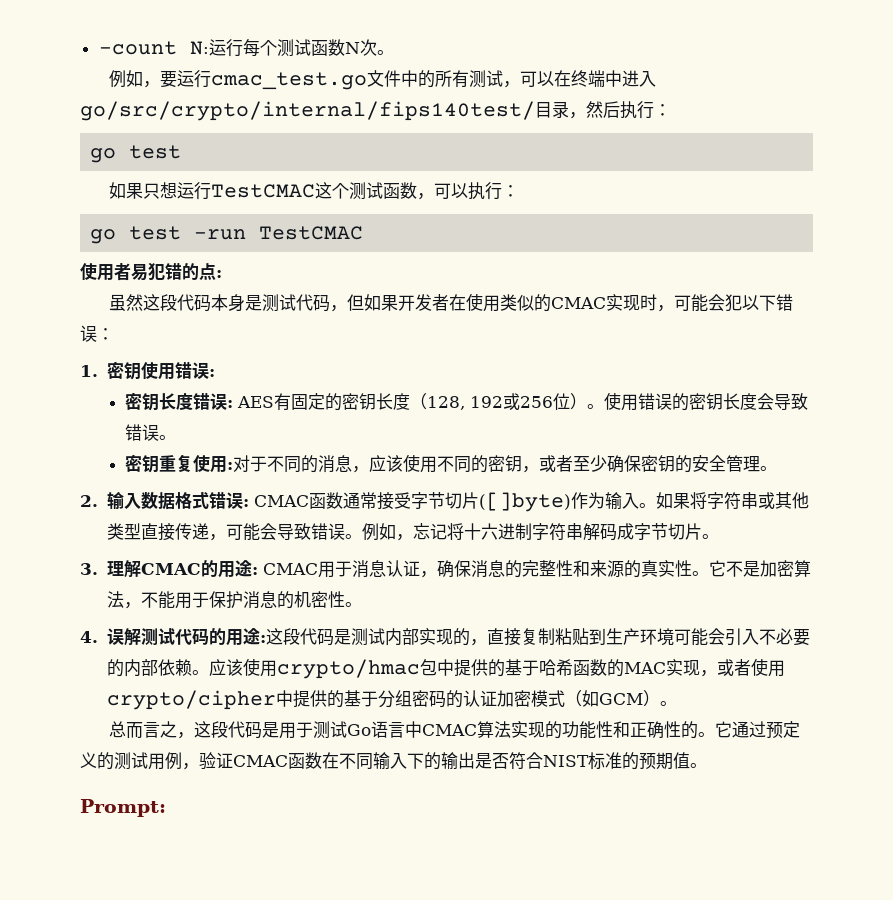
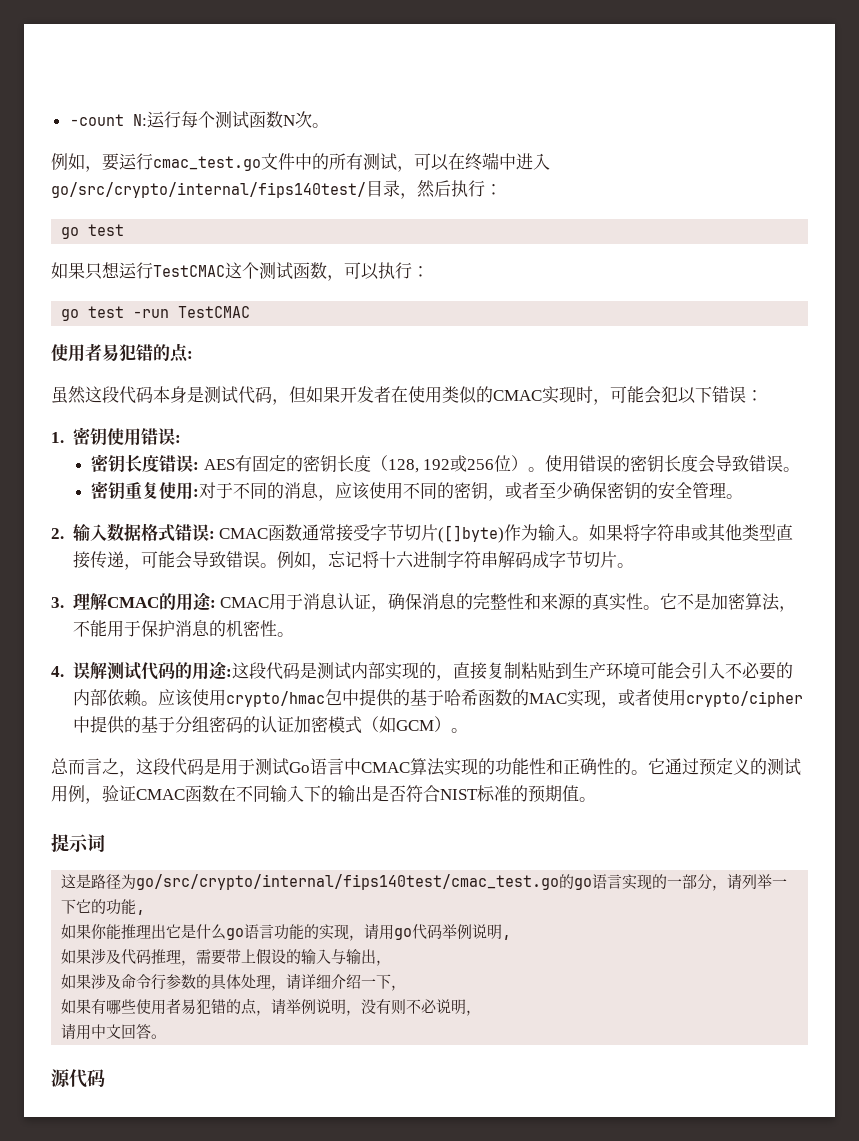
- Prompt:
+ 提示词
+ 这是路径为go/src/crypto/internal/fips140test/cmac_test.go的go语言实现的一部分，请列举一下它的功能,
+ 如果你能推理出它是什么go语言功能的实现，请用go代码举例说明,
+ 如果涉及代码推理，需要带上假设的输入与输出，
+ 如果涉及命令行参数的具体处理，请详细介绍一下，
+ 如果有哪些使用者易犯错的点，请举例说明，没有则不必说明，
+ 请用中文回答。
+ 源代码

